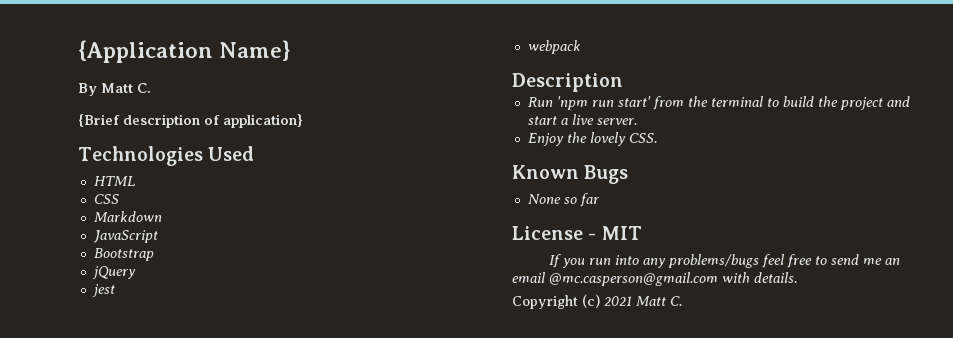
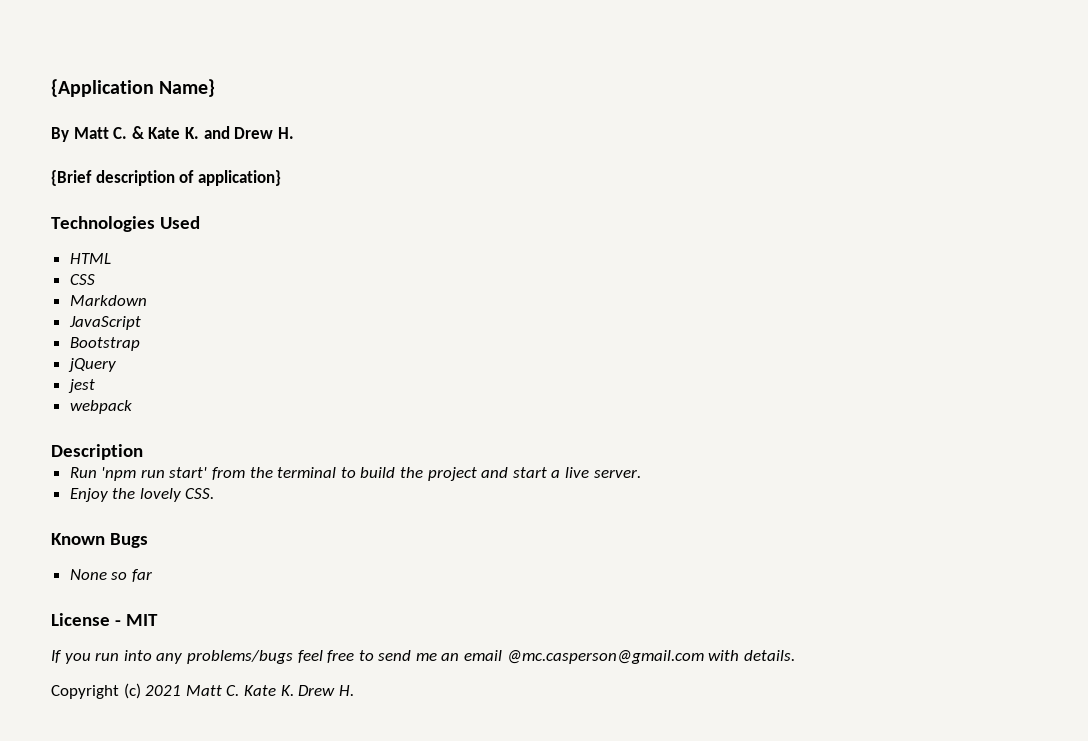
- By Matt C.
+ By Matt C. & Kate K. and Drew H.
- Copyright (c) 2021 Matt C.
+ Copyright (c) 2021 Matt C. Kate K. Drew H.

